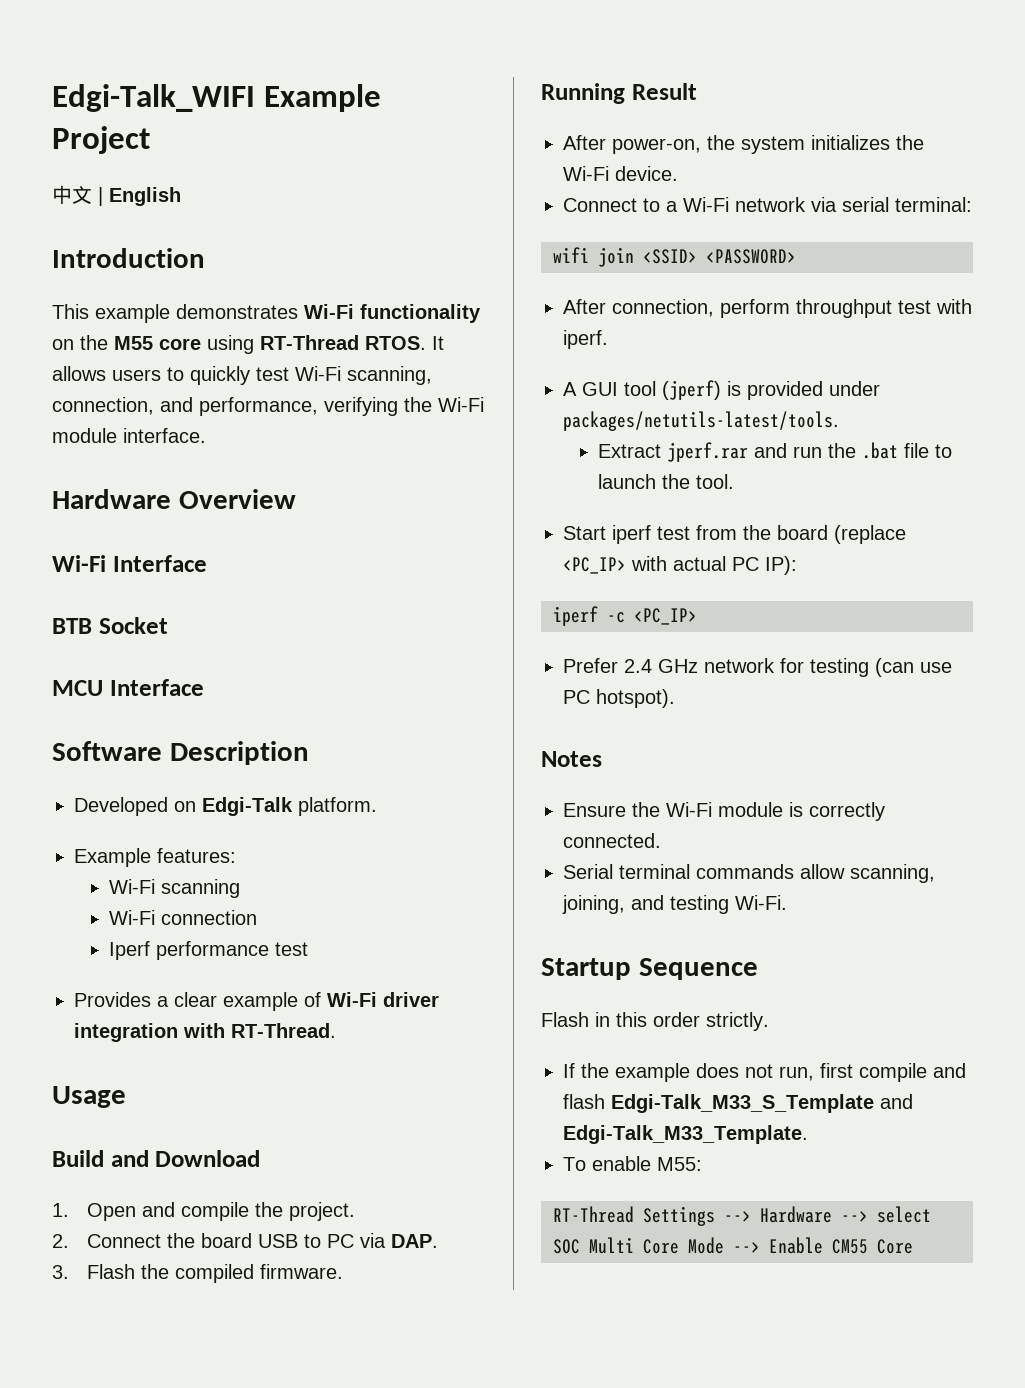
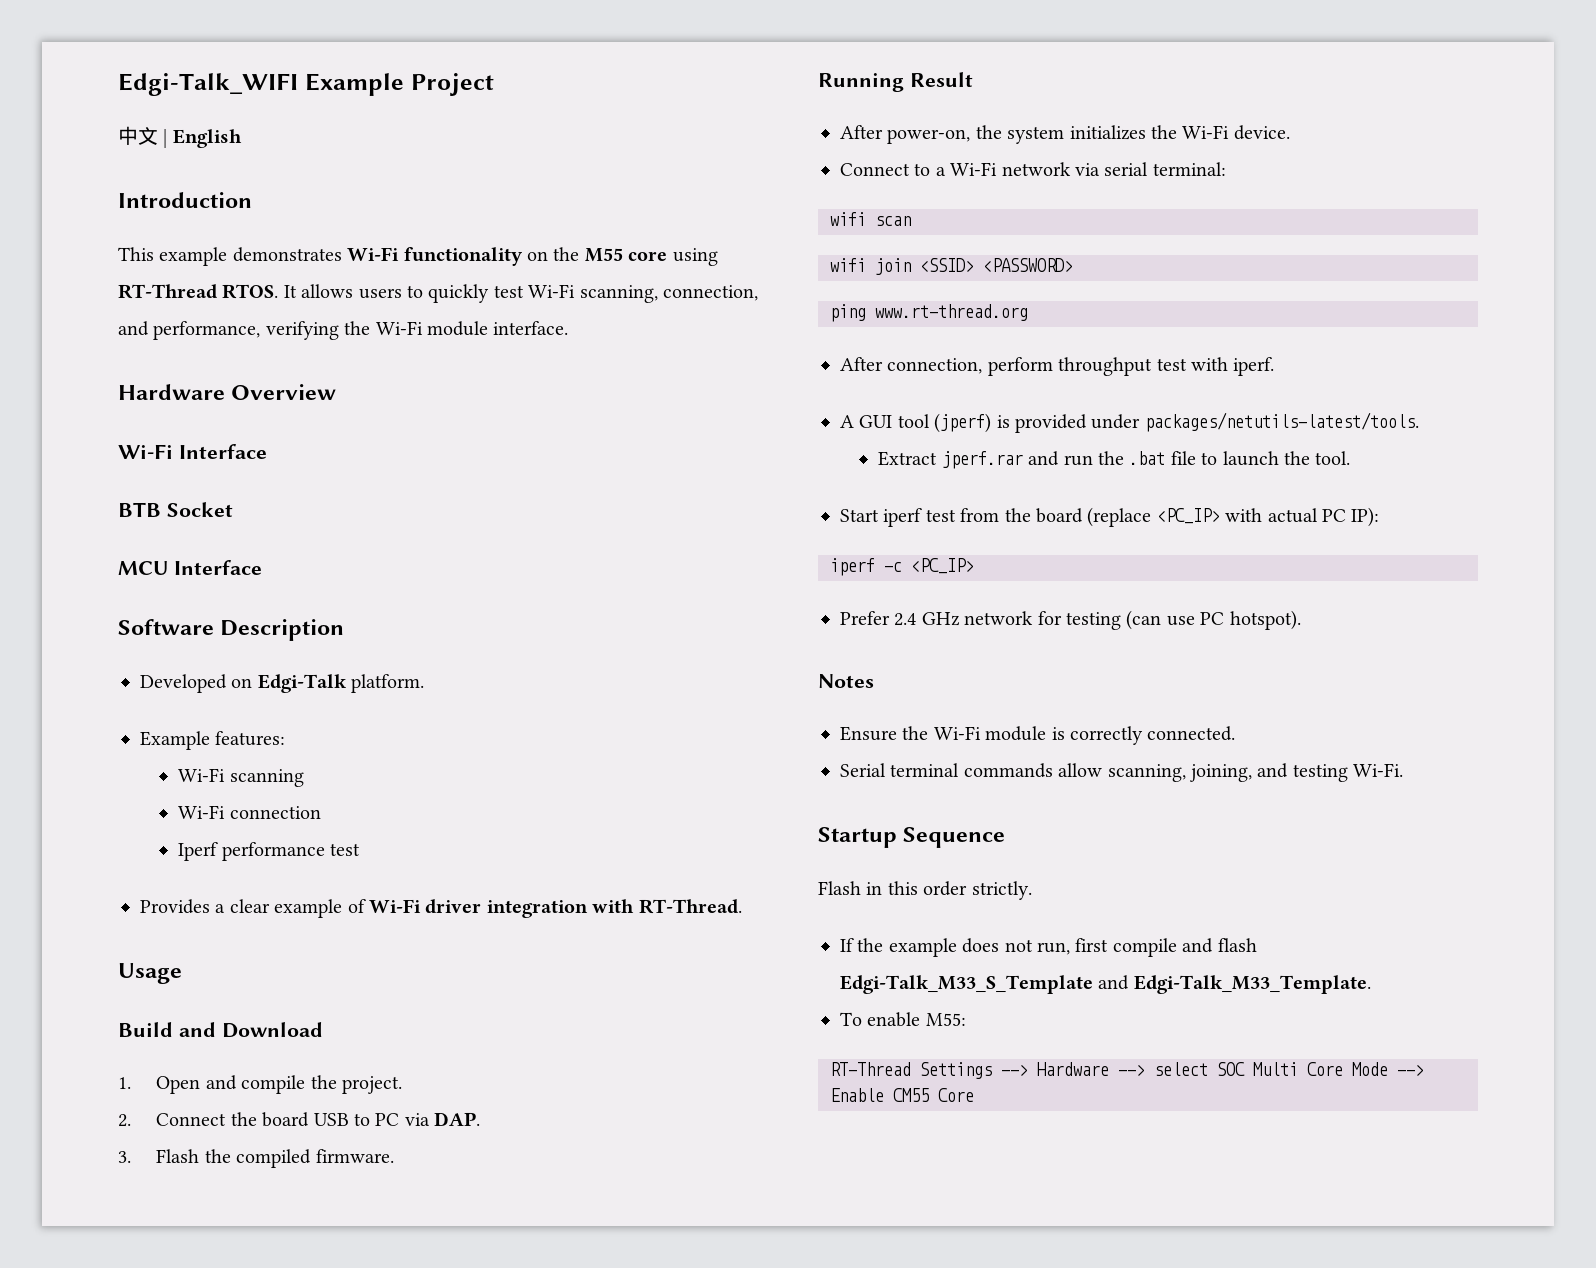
+ wifi scan
+ ping www.rt-thread.org

